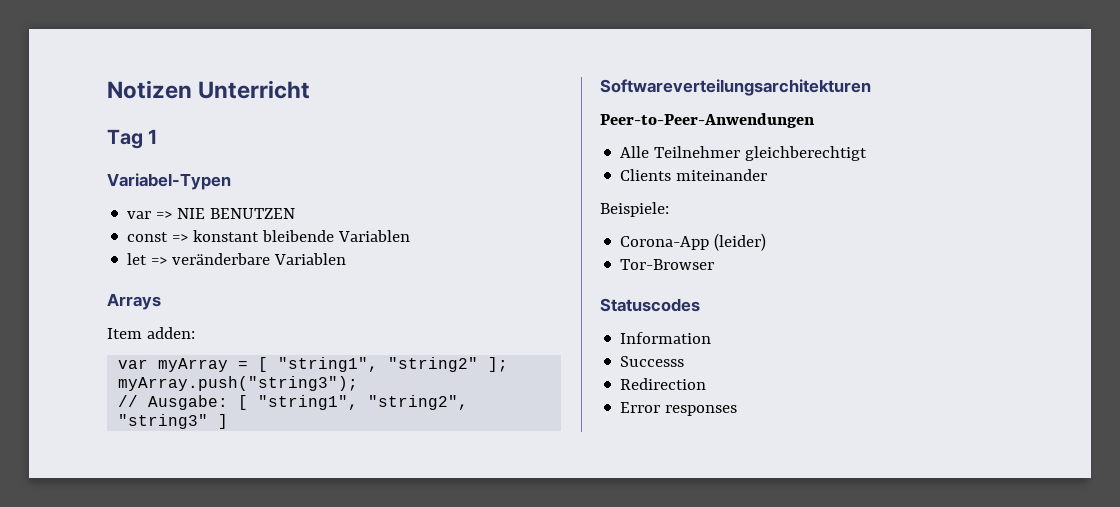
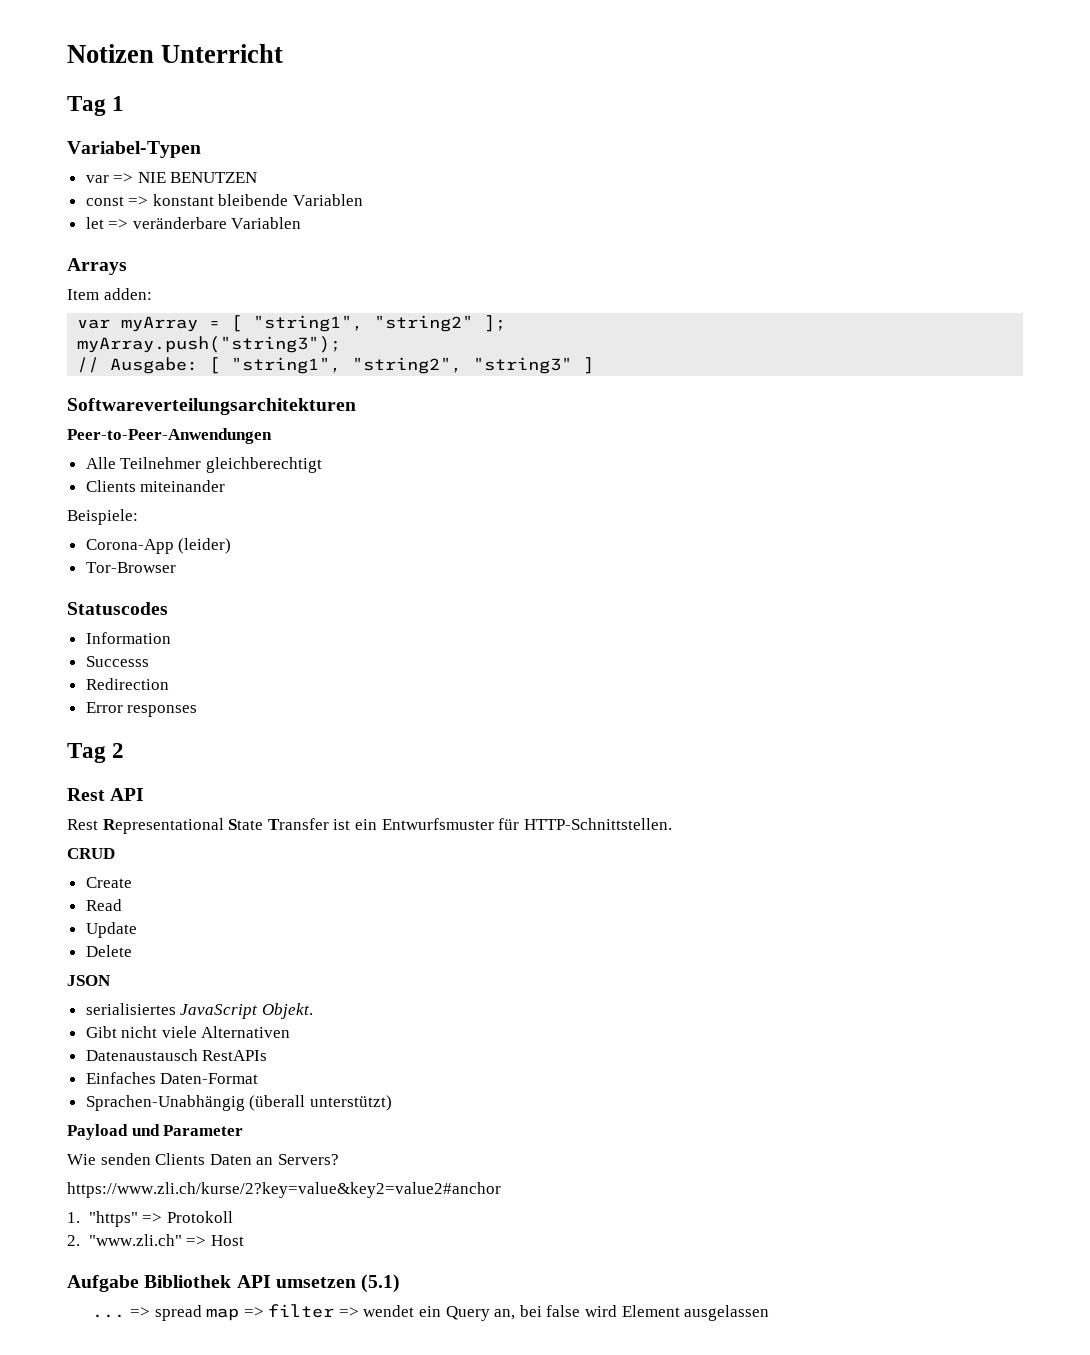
+ Tag 2
+ Rest API
+ Rest Representational State Transfer ist ein Entwurfsmuster für HTTP-Schnittstellen.
+ CRUD
+ Create
+ Read
+ Update
+ Delete
+ JSON
+ serialisiertes JavaScript Objekt.
+ Gibt nicht viele Alternativen
+ Datenaustausch RestAPIs
+ Einfaches Daten-Format
+ Sprachen-Unabhängig (überall unterstützt)
+ Payload und Parameter
+ Wie senden Clients Daten an Servers?
+ https://www.zli.ch/kurse/2?key=value&key2=value2#anchor
+ 1. "https" => Protokoll
+ 2. "www.zli.ch" => Host
+ Aufgabe Bibliothek API umsetzen (5.1)
+ ... => spread map => filter => wendet ein Query an, bei false wird Element ausgelassen

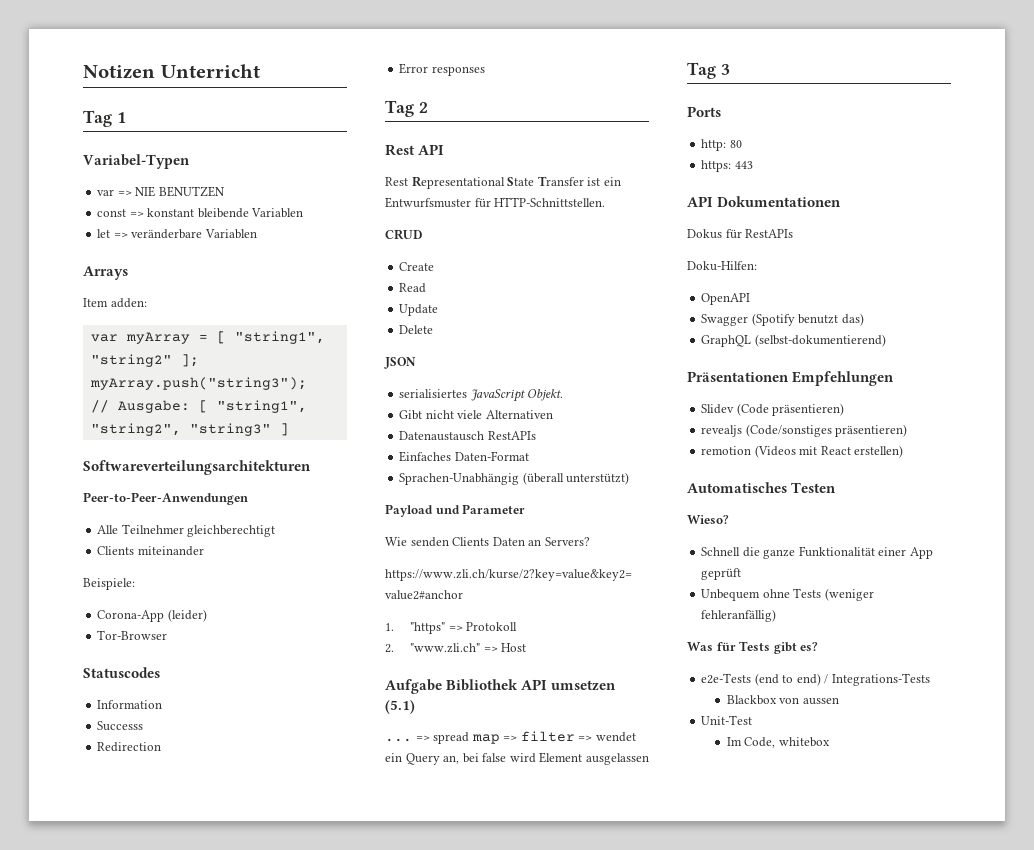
+ Tag 3
+ Ports
+ http: 80
+ https: 443
+ API Dokumentationen
+ Dokus für RestAPIs
+ Doku-Hilfen:
+ OpenAPI
+ Swagger (Spotify benutzt das)
+ GraphQL (selbst-dokumentierend)
+ Präsentationen Empfehlungen
+ Slidev (Code präsentieren)
+ revealjs (Code/sonstiges präsentieren)
+ remotion (Videos mit React erstellen)
+ Automatisches Testen
+ Wieso?
+ Schnell die ganze Funktionalität einer App geprüft
+ Unbequem ohne Tests (weniger fehleranfällig)
+ Was für Tests gibt es?
+ e2e-Tests (end to end) / Integrations-Tests
+ Blackbox von aussen
+ Unit-Test
+ Im Code, whitebox

